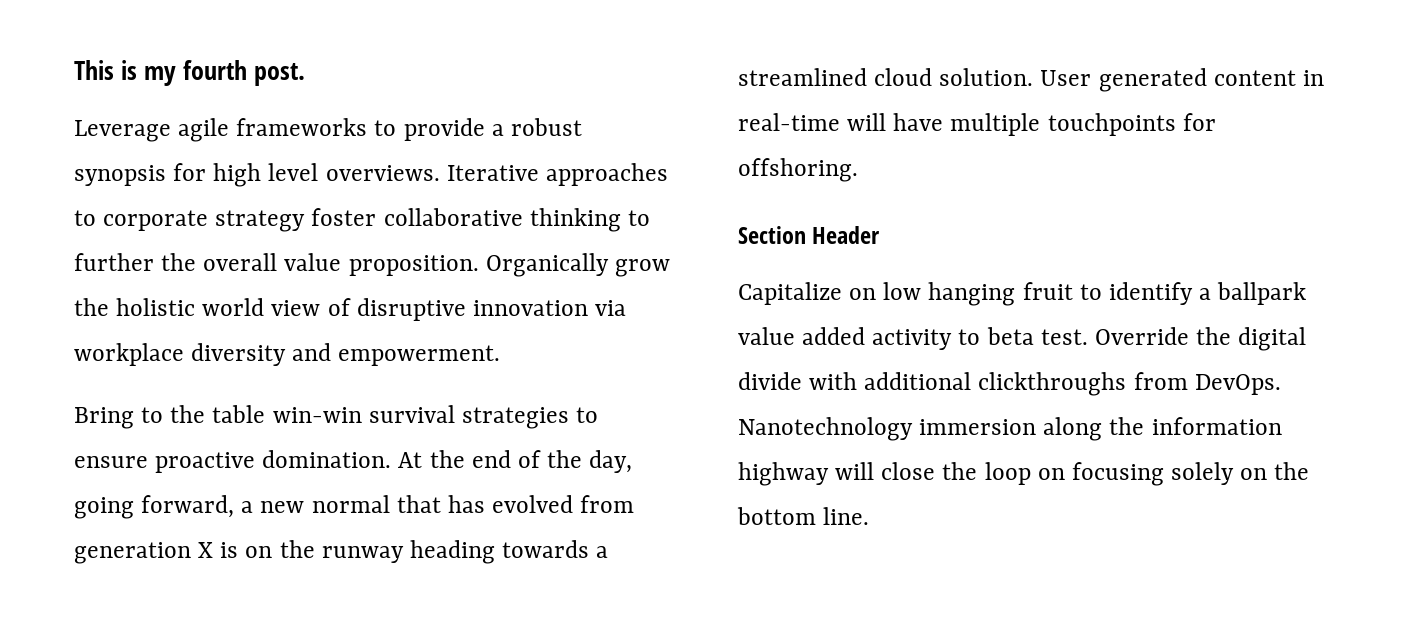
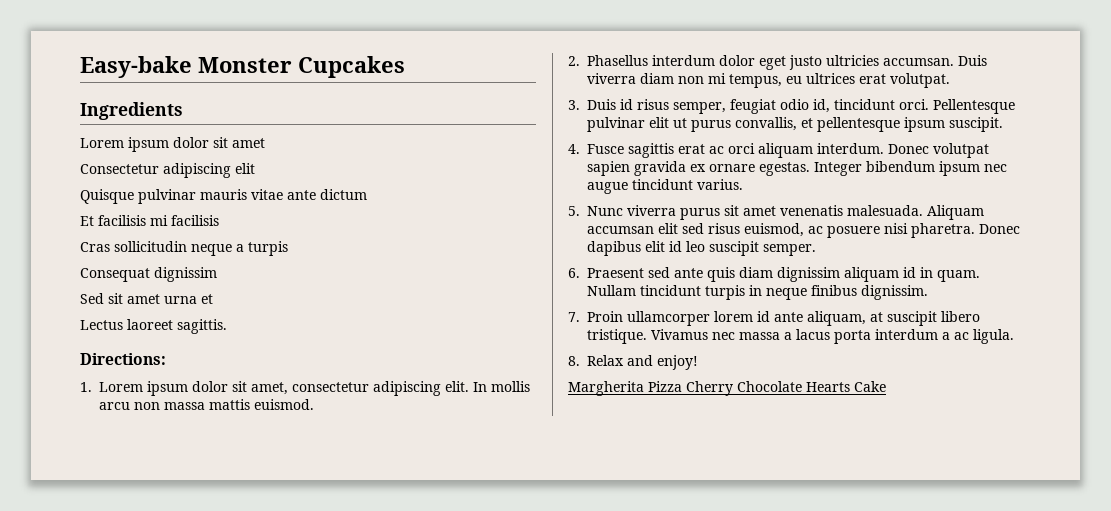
- This is my fourth post.
- Leverage agile frameworks to provide a robust synopsis for high level overviews. Iterative approaches to corporate strategy foster collaborative thinking to further the overall value proposition. Organically grow the holistic world view of disruptive innovation via workplace diversity and empowerment.
- Bring to the table win-win survival strategies to ensure proactive domination. At the end of the day, going forward, a new normal that has evolved from generation X is on the runway heading towards a streamlined cloud solution. User generated content in real-time will have multiple touchpoints for offshoring.
- Section Header
- Capitalize on low hanging fruit to identify a ballpark value added activity to beta test. Override the digital divide with additional clickthroughs from DevOps. Nanotechnology immersion along the information highway will close the loop on focusing solely on the bottom line.
+ Easy-bake Monster Cupcakes
+ Ingredients
+ Lorem ipsum dolor sit amet
+ Consectetur adipiscing elit
+ Quisque pulvinar mauris vitae ante dictum
+ Et facilisis mi facilisis
+ Cras sollicitudin neque a turpis
+ Consequat dignissim
+ Sed sit amet urna et
+ Lectus laoreet sagittis.
+ Directions:
+ 1. Lorem ipsum dolor sit amet, consectetur adipiscing elit. In mollis arcu non massa mattis euismod.
+ 2. Phasellus interdum dolor eget justo ultricies accumsan. Duis viverra diam non mi tempus, eu ultrices erat volutpat.
+ 3. Duis id risus semper, feugiat odio id, tincidunt orci. Pellentesque pulvinar elit ut purus convallis, et pellentesque ipsum suscipit.
+ 4. Fusce sagittis erat ac orci aliquam interdum. Donec volutpat sapien gravida ex ornare egestas. Integer bibendum ipsum nec augue tincidunt varius.
+ 5. Nunc viverra purus sit amet venenatis malesuada. Aliquam accumsan elit sed risus euismod, ac posuere nisi pharetra. Donec dapibus elit id leo suscipit semper.
+ 6. Praesent sed ante quis diam dignissim aliquam id in quam. Nullam tincidunt turpis in neque finibus dignissim.
+ 7. Proin ullamcorper lorem id ante aliquam, at suscipit libero tristique. Vivamus nec massa a lacus porta interdum a ac ligula.
+ 8. Relax and enjoy!
+ Margherita Pizza Cherry Chocolate Hearts Cake

